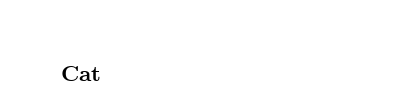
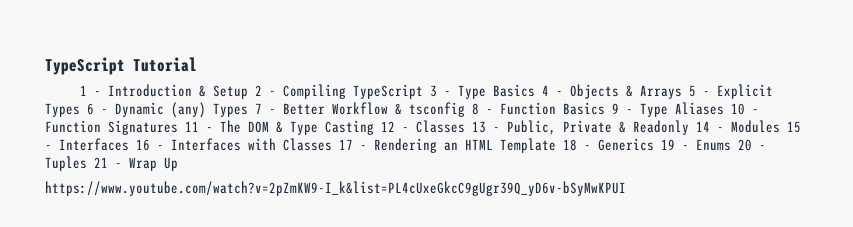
- Cat
+ TypeScript Tutorial
+ 1 - Introduction & Setup 2 - Compiling TypeScript 3 - Type Basics 4 - Objects & Arrays 5 - Explicit Types 6 - Dynamic (any) Types 7 - Better Workflow & tsconfig 8 - Function Basics 9 - Type Aliases 10 - Function Signatures 11 - The DOM & Type Casting 12 - Classes 13 - Public, Private & Readonly 14 - Modules 15 - Interfaces 16 - Interfaces with Classes 17 - Rendering an HTML Template 18 - Generics 19 - Enums 20 - Tuples 21 - Wrap Up
+ https://www.youtube.com/watch?v=2pZmKW9-I_k&list=PL4cUxeGkcC9gUgr39Q_yD6v-bSyMwKPUI

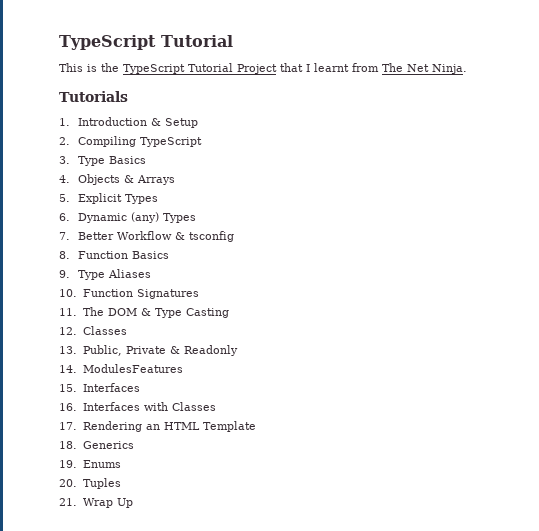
- 1 - Introduction & Setup 2 - Compiling TypeScript 3 - Type Basics 4 - Objects & Arrays 5 - Explicit Types 6 - Dynamic (any) Types 7 - Better Workflow & tsconfig 8 - Function Basics 9 - Type Aliases 10 - Function Signatures 11 - The DOM & Type Casting 12 - Classes 13 - Public, Private & Readonly 14 - Modules 15 - Interfaces 16 - Interfaces with Classes 17 - Rendering an HTML Template 18 - Generics 19 - Enums 20 - Tuples 21 - Wrap Up
+ This is the TypeScript Tutorial Project that I learnt from The Net Ninja.
+ Tutorials
+ 1. Introduction & Setup
+ 2. Compiling TypeScript
+ 3. Type Basics
+ 4. Objects & Arrays
+ 5. Explicit Types
+ 6. Dynamic (any) Types
+ 7. Better Workflow & tsconfig
+ 8. Function Basics
+ 9. Type Aliases
+ 10. Function Signatures
+ 11. The DOM & Type Casting
+ 12. Classes
+ 13. Public, Private & Readonly
+ 14. ModulesFeatures
+ 15. Interfaces
+ 16. Interfaces with Classes
+ 17. Rendering an HTML Template
+ 18. Generics
+ 19. Enums
+ 20. Tuples
+ 21. Wrap Up
- https://www.youtube.com/watch?v=2pZmKW9-I_k&list=PL4cUxeGkcC9gUgr39Q_yD6v-bSyMwKPUI

